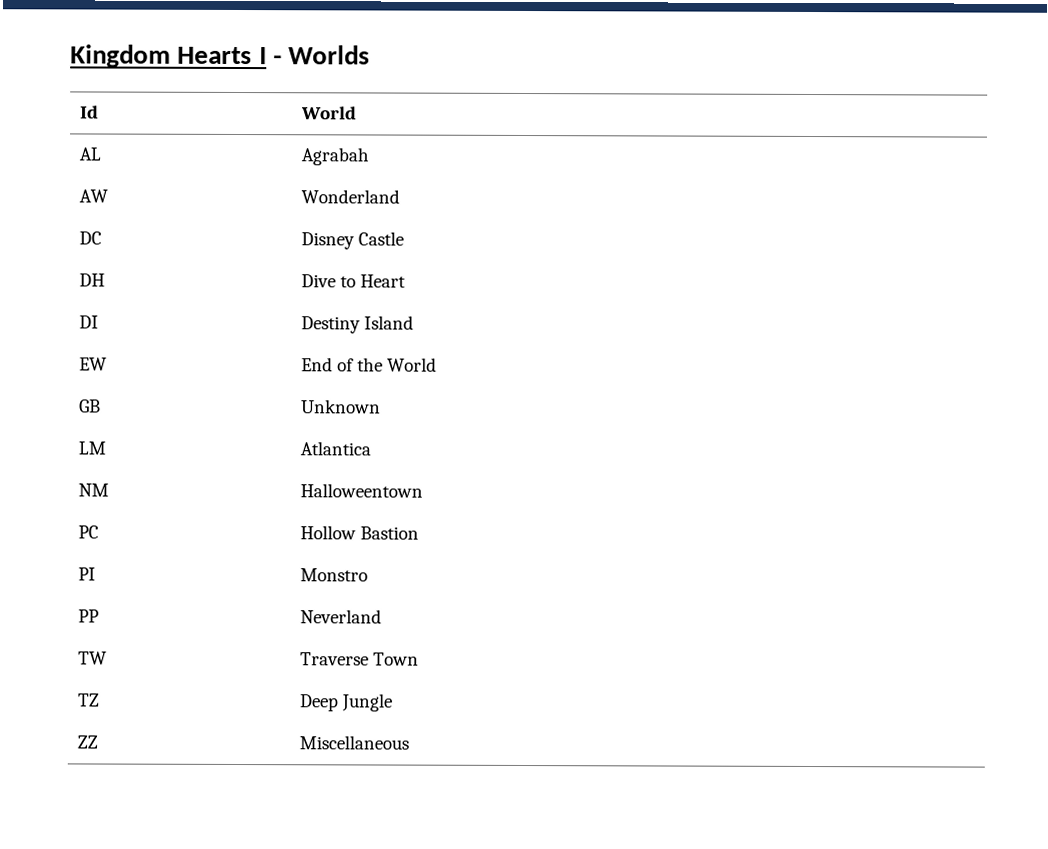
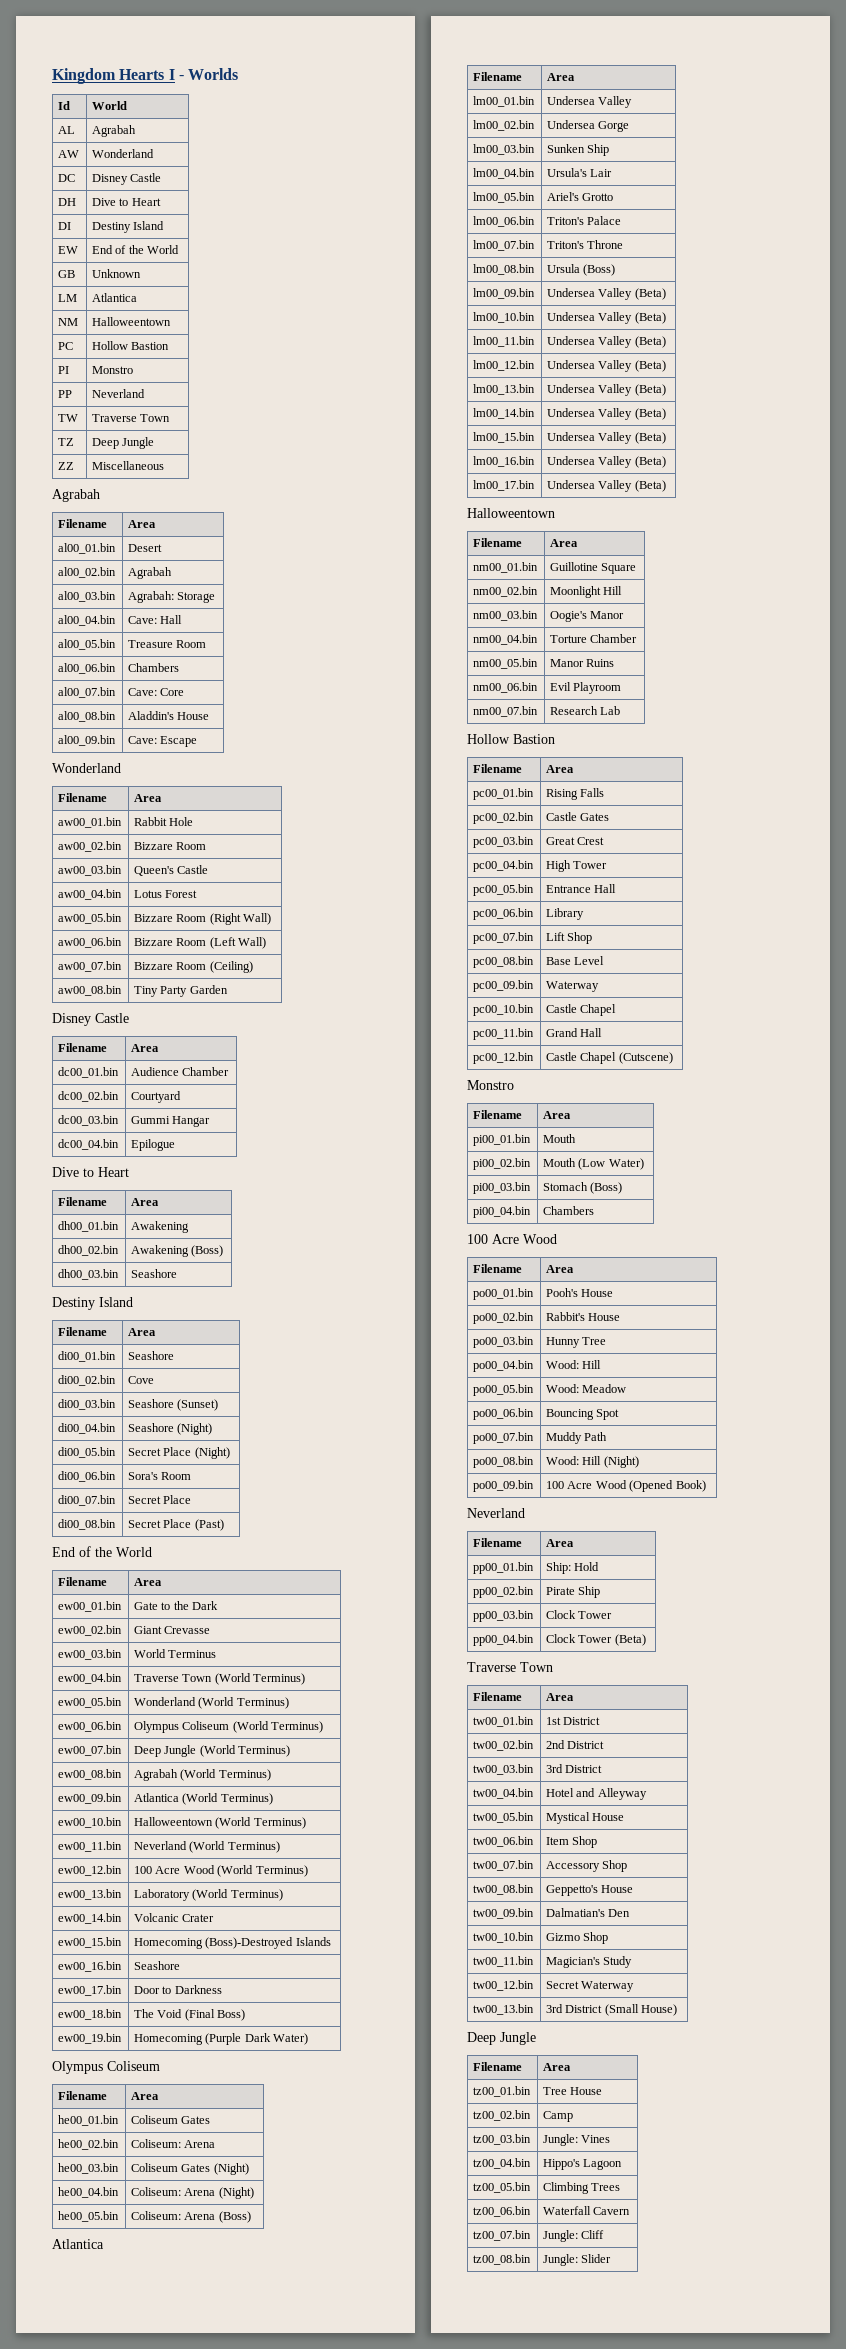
  ZZ | Miscellaneous
+ Agrabah
+ Filename | Area
+ al00_01.bin | Desert
+ al00_02.bin | Agrabah
+ al00_03.bin | Agrabah: Storage
+ al00_04.bin | Cave: Hall
+ al00_05.bin | Treasure Room
+ al00_06.bin | Chambers
+ al00_07.bin | Cave: Core
+ al00_08.bin | Aladdin's House
+ al00_09.bin | Cave: Escape
+ Wonderland
+ Filename | Area
+ aw00_01.bin | Rabbit Hole
+ aw00_02.bin | Bizzare Room
+ aw00_03.bin | Queen's Castle
+ aw00_04.bin | Lotus Forest
+ aw00_05.bin | Bizzare Room (Right Wall)
+ aw00_06.bin | Bizzare Room (Left Wall)
+ aw00_07.bin | Bizzare Room (Ceiling)
+ aw00_08.bin | Tiny Party Garden
+ Disney Castle
+ Filename | Area
+ dc00_01.bin | Audience Chamber
+ dc00_02.bin | Courtyard
+ dc00_03.bin | Gummi Hangar
+ dc00_04.bin | Epilogue
+ Dive to Heart
+ Filename | Area
+ dh00_01.bin | Awakening
+ dh00_02.bin | Awakening (Boss)
+ dh00_03.bin | Seashore
+ Destiny Island
+ Filename | Area
+ di00_01.bin | Seashore
+ di00_02.bin | Cove
+ di00_03.bin | Seashore (Sunset)
+ di00_04.bin | Seashore (Night)
+ di00_05.bin | Secret Place (Night)
+ di00_06.bin | Sora's Room
+ di00_07.bin | Secret Place
+ di00_08.bin | Secret Place (Past)
+ End of the World
+ Filename | Area
+ ew00_01.bin | Gate to the Dark
+ ew00_02.bin | Giant Crevasse
+ ew00_03.bin | World Terminus
+ ew00_04.bin | Traverse Town (World Terminus)
+ ew00_05.bin | Wonderland (World Terminus)
+ ew00_06.bin | Olympus Coliseum (World Terminus)
+ ew00_07.bin | Deep Jungle (World Terminus)
+ ew00_08.bin | Agrabah (World Terminus)
+ ew00_09.bin | Atlantica (World Terminus)
+ ew00_10.bin | Halloweentown (World Terminus)
+ ew00_11.bin | Neverland (World Terminus)
+ ew00_12.bin | 100 Acre Wood (World Terminus)
+ ew00_13.bin | Laboratory (World Terminus)
+ ew00_14.bin | Volcanic Crater
+ ew00_15.bin | Homecoming (Boss)-Destroyed Islands
+ ew00_16.bin | Seashore
+ ew00_17.bin | Door to Darkness
+ ew00_18.bin | The Void (Final Boss)
+ ew00_19.bin | Homecoming (Purple Dark Water)
+ Olympus Coliseum
+ Filename | Area
+ he00_01.bin | Coliseum Gates
+ he00_02.bin | Coliseum: Arena
+ he00_03.bin | Coliseum Gates (Night)
+ he00_04.bin | Coliseum: Arena (Night)
+ he00_05.bin | Coliseum: Arena (Boss)
+ Atlantica
+ Filename | Area
+ lm00_01.bin | Undersea Valley
+ lm00_02.bin | Undersea Gorge
+ lm00_03.bin | Sunken Ship
+ lm00_04.bin | Ursula's Lair
+ lm00_05.bin | Ariel's Grotto
+ lm00_06.bin | Triton's Palace
+ lm00_07.bin | Triton's Throne
+ lm00_08.bin | Ursula (Boss)
+ lm00_09.bin | Undersea Valley (Beta)
+ lm00_10.bin | Undersea Valley (Beta)
+ lm00_11.bin | Undersea Valley (Beta)
+ lm00_12.bin | Undersea Valley (Beta)
+ lm00_13.bin | Undersea Valley (Beta)
+ lm00_14.bin | Undersea Valley (Beta)
+ lm00_15.bin | Undersea Valley (Beta)
+ lm00_16.bin | Undersea Valley (Beta)
+ lm00_17.bin | Undersea Valley (Beta)
+ Halloweentown
+ Filename | Area
+ nm00_01.bin | Guillotine Square
+ nm00_02.bin | Moonlight Hill
+ nm00_03.bin | Oogie's Manor
+ nm00_04.bin | Torture Chamber
+ nm00_05.bin | Manor Ruins
+ nm00_06.bin | Evil Playroom
+ nm00_07.bin | Research Lab
+ Hollow Bastion
+ Filename | Area
+ pc00_01.bin | Rising Falls
+ pc00_02.bin | Castle Gates
+ pc00_03.bin | Great Crest
+ pc00_04.bin | High Tower
+ pc00_05.bin | Entrance Hall
+ pc00_06.bin | Library
+ pc00_07.bin | Lift Shop
+ pc00_08.bin | Base Level
+ pc00_09.bin | Waterway
+ pc00_10.bin | Castle Chapel
+ pc00_11.bin | Grand Hall
+ pc00_12.bin | Castle Chapel (Cutscene)
+ Monstro
+ Filename | Area
+ pi00_01.bin | Mouth
+ pi00_02.bin | Mouth (Low Water)
+ pi00_03.bin | Stomach (Boss)
+ pi00_04.bin | Chambers
+ 100 Acre Wood
+ Filename | Area
+ po00_01.bin | Pooh's House
+ po00_02.bin | Rabbit's House
+ po00_03.bin | Hunny Tree
+ po00_04.bin | Wood: Hill
+ po00_05.bin | Wood: Meadow
+ po00_06.bin | Bouncing Spot
+ po00_07.bin | Muddy Path
+ po00_08.bin | Wood: Hill (Night)
+ po00_09.bin | 100 Acre Wood (Opened Book)
+ Neverland
+ Filename | Area
+ pp00_01.bin | Ship: Hold
+ pp00_02.bin | Pirate Ship
+ pp00_03.bin | Clock Tower
+ pp00_04.bin | Clock Tower (Beta)
+ Traverse Town
+ Filename | Area
+ tw00_01.bin | 1st District
+ tw00_02.bin | 2nd District
+ tw00_03.bin | 3rd District
+ tw00_04.bin | Hotel and Alleyway
+ tw00_05.bin | Mystical House
+ tw00_06.bin | Item Shop
+ tw00_07.bin | Accessory Shop
+ tw00_08.bin | Geppetto's House
+ tw00_09.bin | Dalmatian's Den
+ tw00_10.bin | Gizmo Shop
+ tw00_11.bin | Magician's Study
+ tw00_12.bin | Secret Waterway
+ tw00_13.bin | 3rd District (Small House)
+ Deep Jungle
+ Filename | Area
+ tz00_01.bin | Tree House
+ tz00_02.bin | Camp
+ tz00_03.bin | Jungle: Vines
+ tz00_04.bin | Hippo's Lagoon
+ tz00_05.bin | Climbing Trees
+ tz00_06.bin | Waterfall Cavern
+ tz00_07.bin | Jungle: Cliff
+ tz00_08.bin | Jungle: Slider

